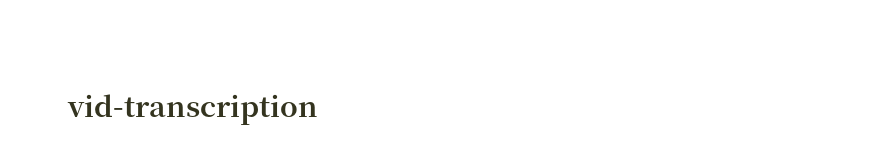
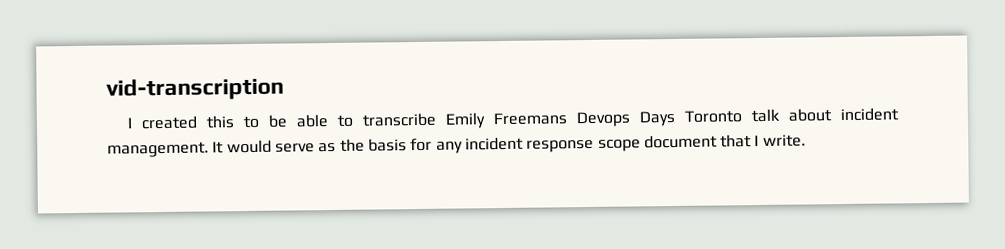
+ I created this to be able to transcribe Emily Freemans Devops Days Toronto talk about incident management. It would serve as the basis for any incident response scope document that I write.

